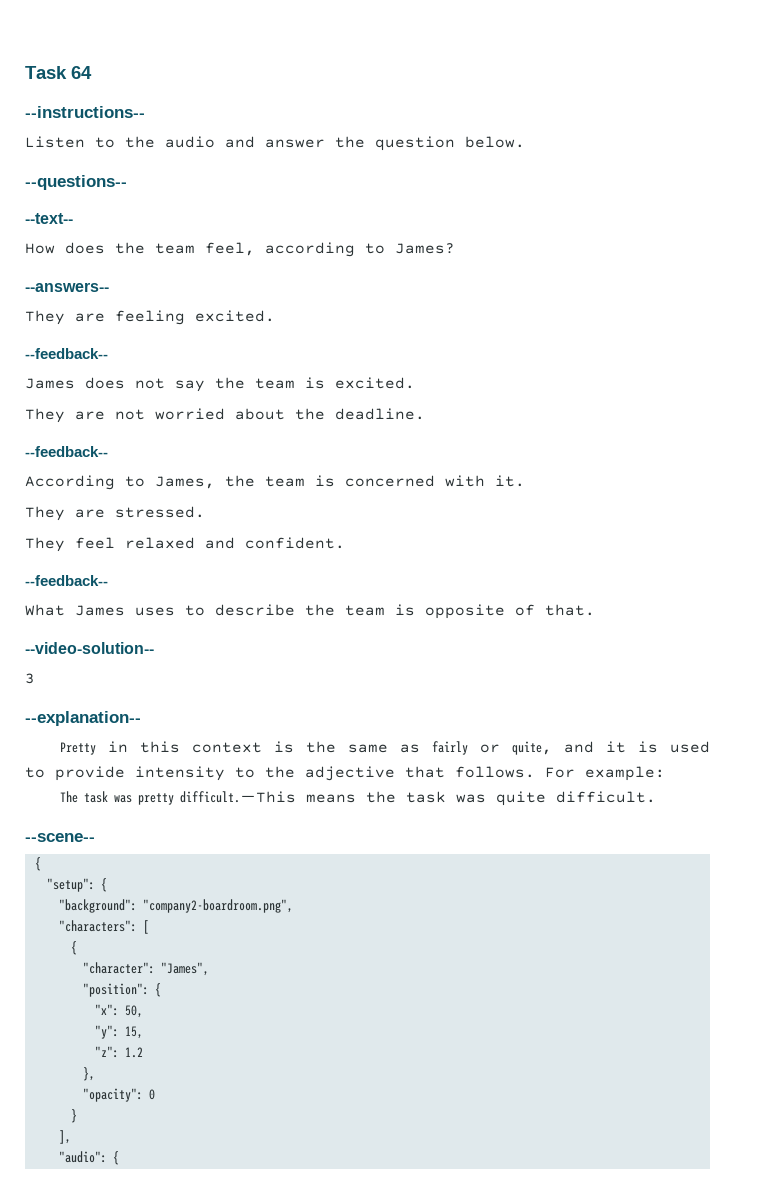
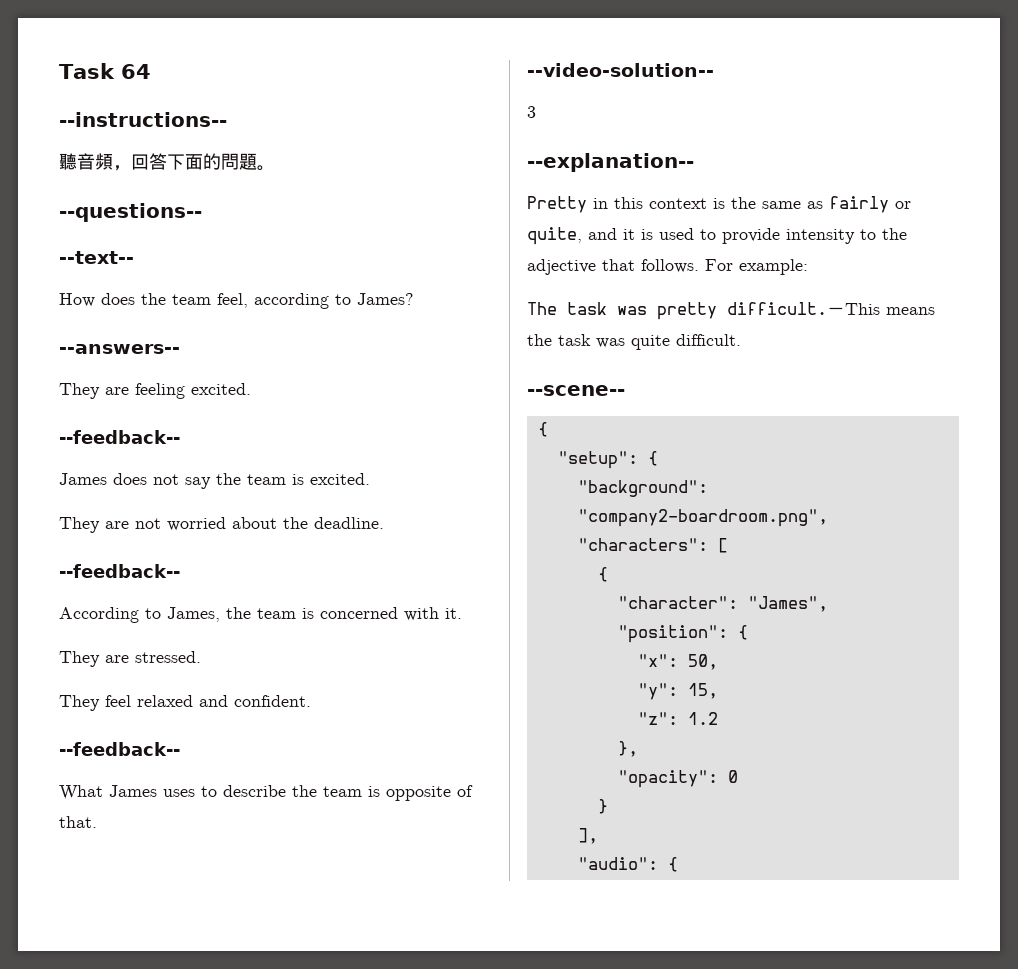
- Listen to the audio and answer the question below.
+ 聽音頻，回答下面的問題。

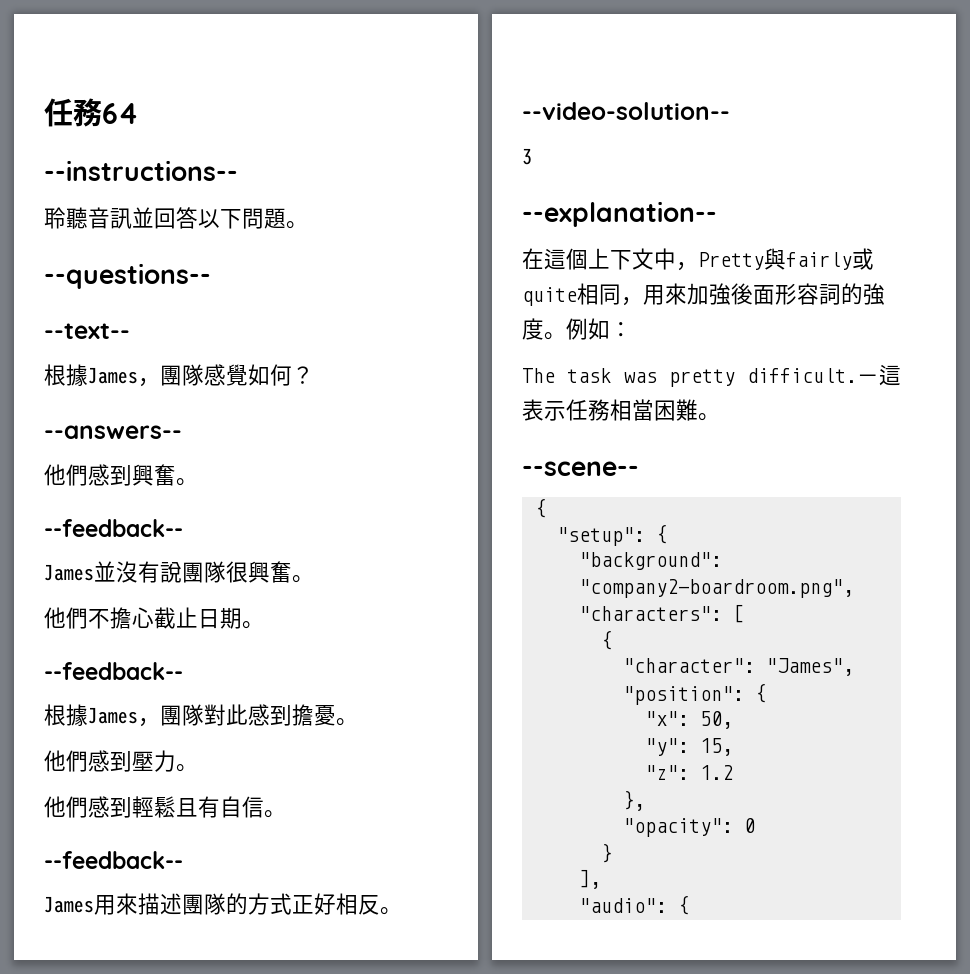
- Task 64
+ 任務64
- 聽音頻，回答下面的問題。
+ 聆聽音訊並回答以下問題。
- How does the team feel, according to James?
+ 根據James，團隊感覺如何？
  --answers--
- They are feeling excited.
+ 他們感到興奮。
  --feedback--
- James does not say the team is excited.
- They are not worried about the deadline.
+ James並沒有說團隊很興奮。
+ 他們不擔心截止日期。
  --feedback--
- According to James, the team is concerned with it.
- They are stressed.
- They feel relaxed and confident.
+ 根據James，團隊對此感到擔憂。
+ 他們感到壓力。
+ 他們感到輕鬆且有自信。
  --feedback--
- What James uses to describe the team is opposite of that.
+ James用來描述團隊的方式正好相反。
  --video-solution--
  3
  --explanation--
- Pretty in this context is the same as fairly or quite, and it is used to provide intensity to the adjective that follows. For example:
+ 在這個上下文中，Pretty與fairly或quite相同，用來加強後面形容詞的強度。例如：
- －This means the task was quite difficult.
+ －這表示任務相當困難。

